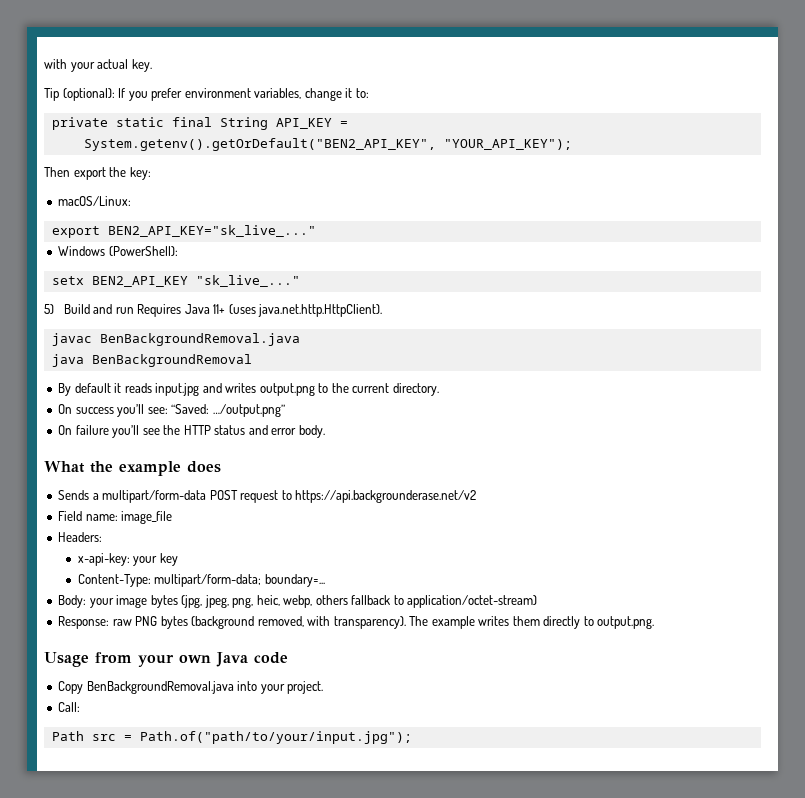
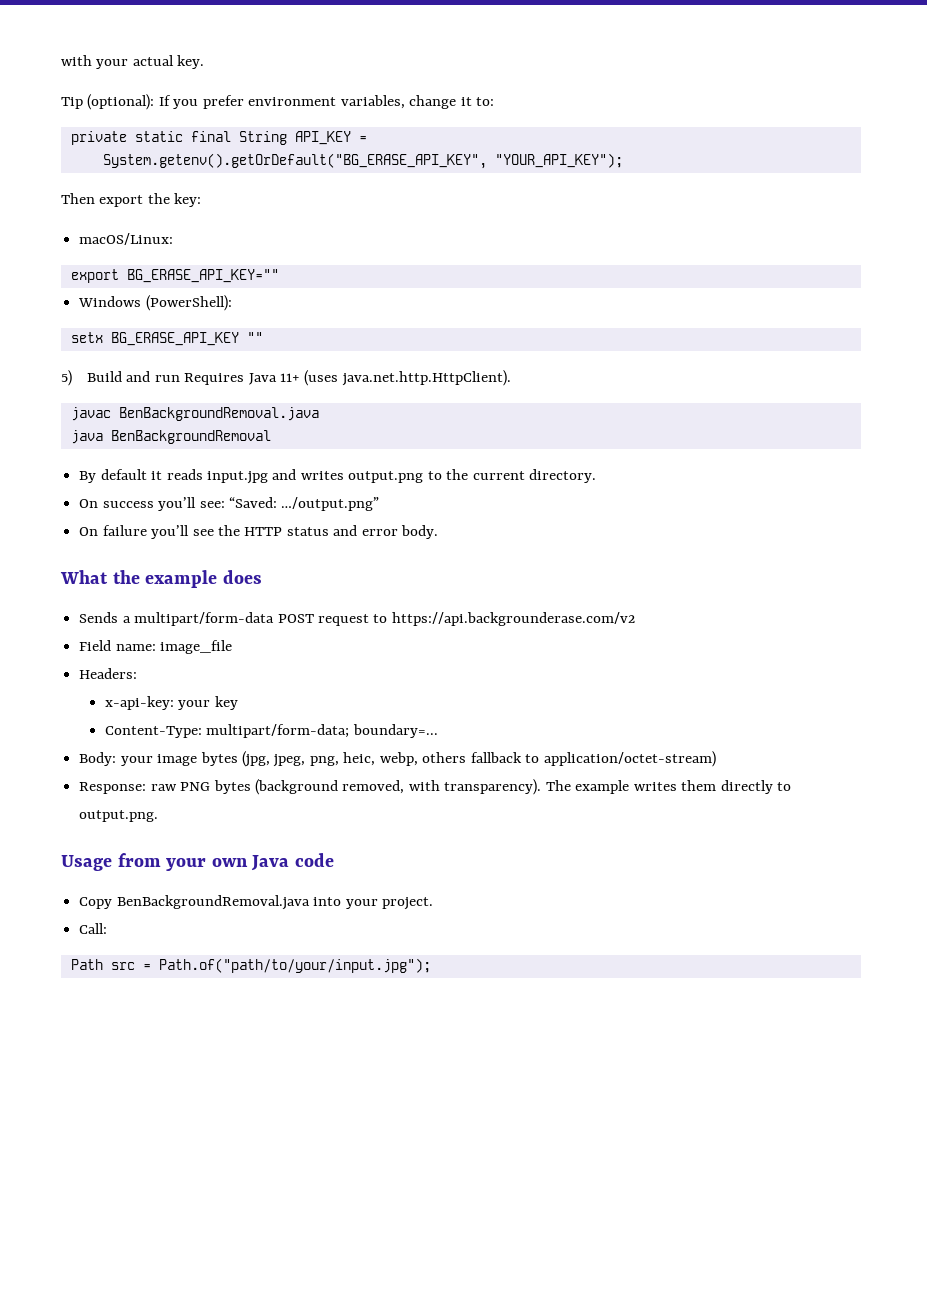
- System.getenv().getOrDefault("BEN2_API_KEY", "YOUR_API_KEY");
+ System.getenv().getOrDefault("BG_ERASE_API_KEY", "YOUR_API_KEY");
- export BEN2_API_KEY="sk_live_..."
+ export BG_ERASE_API_KEY=""
- setx BEN2_API_KEY "sk_live_..."
+ setx BG_ERASE_API_KEY ""
- Sends a multipart/form-data POST request to https://api.backgrounderase.net/v2
+ Sends a multipart/form-data POST request to https://api.backgrounderase.com/v2

